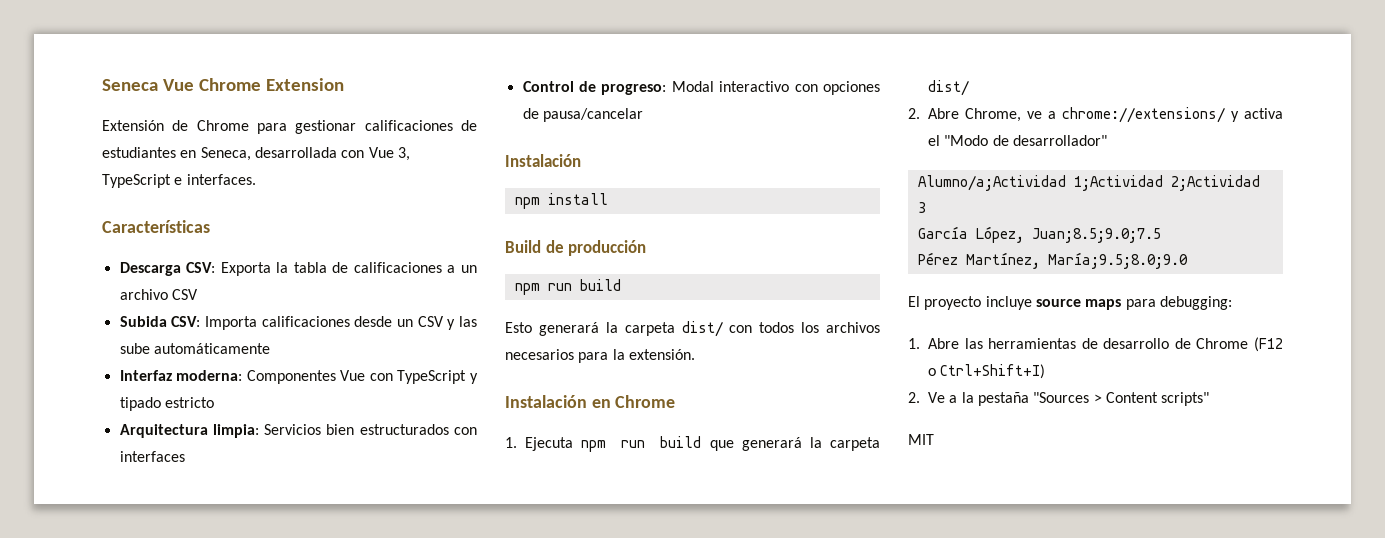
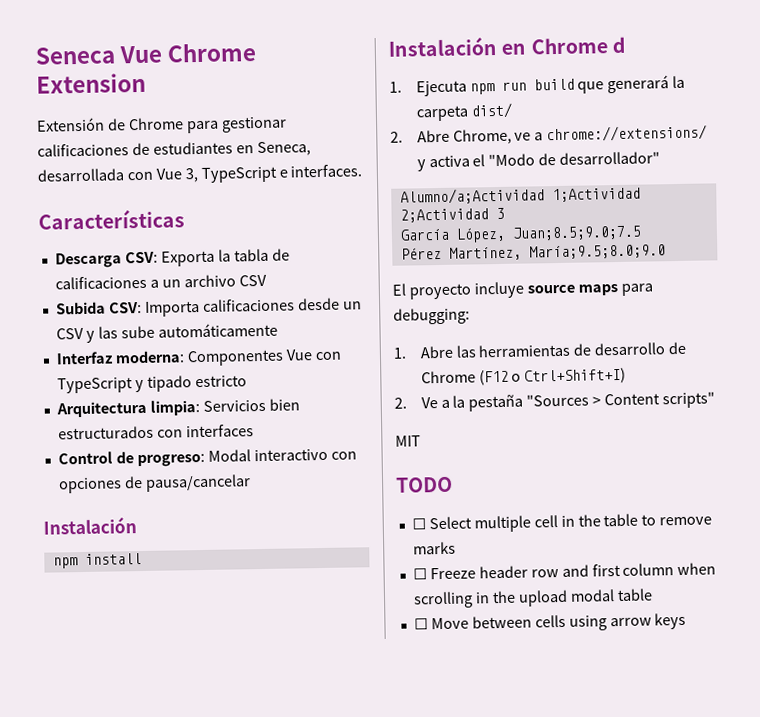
- Build de producción
- npm run build
- Esto generará la carpeta dist/ con todos los archivos necesarios para la extensión.
- Instalación en Chrome
+ Instalación en Chrome d
+ TODO
+ ☐ Select multiple cell in the table to remove marks
+ ☐ Freeze header row and first column when scrolling in the upload modal table
+ ☐ Move between cells using arrow keys

